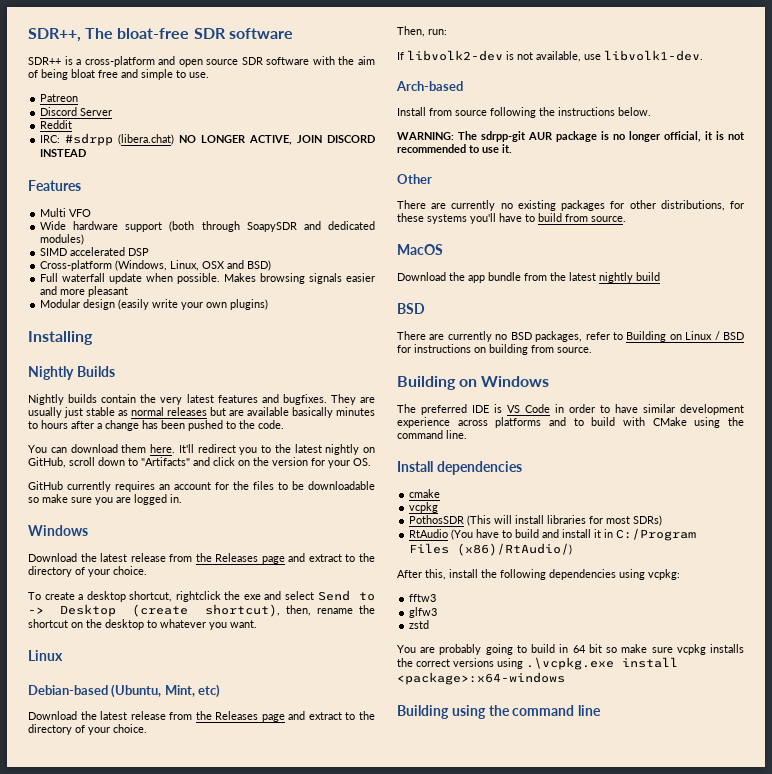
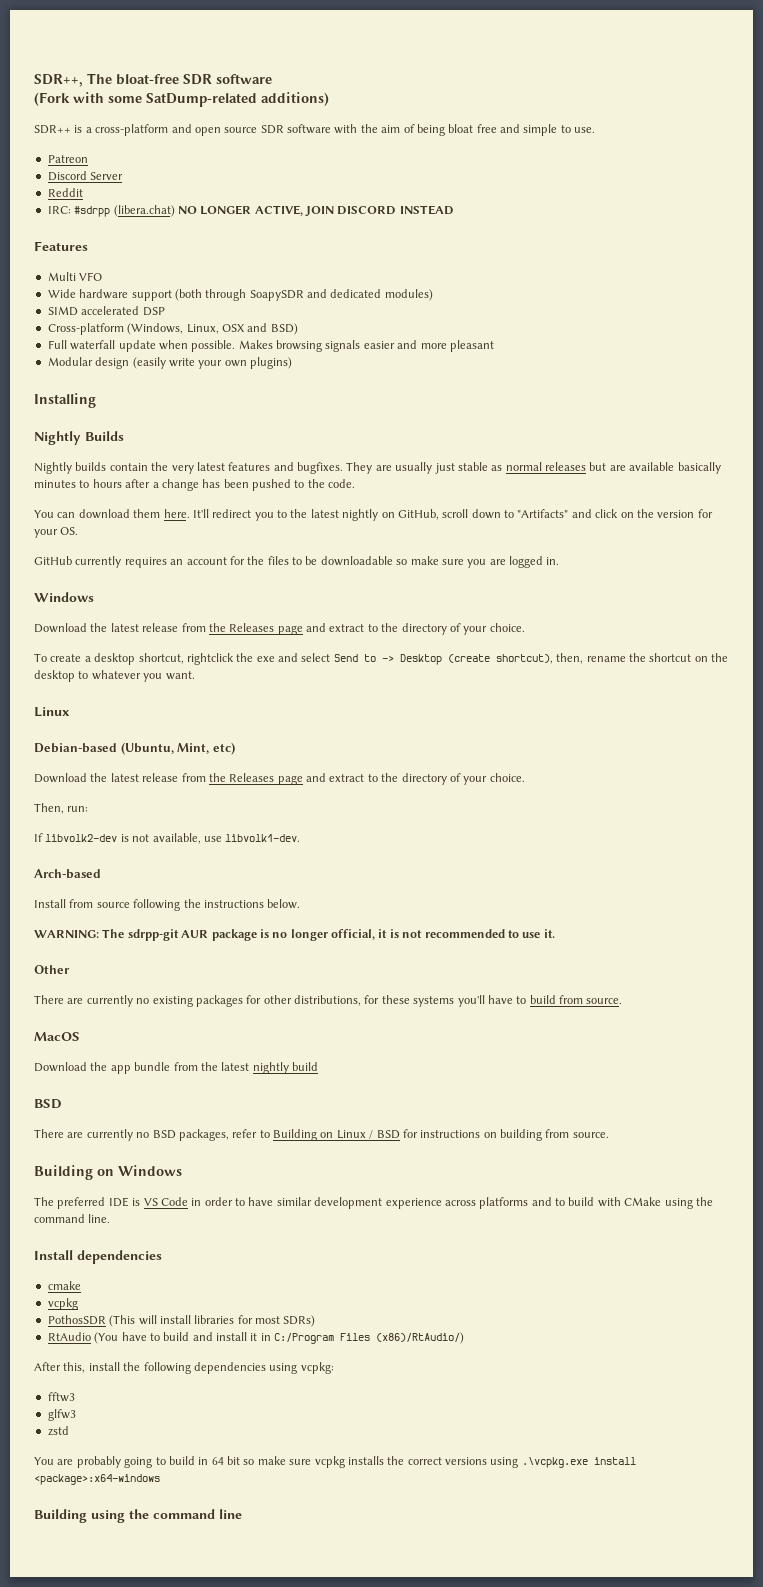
+ (Fork with some SatDump-related additions)

